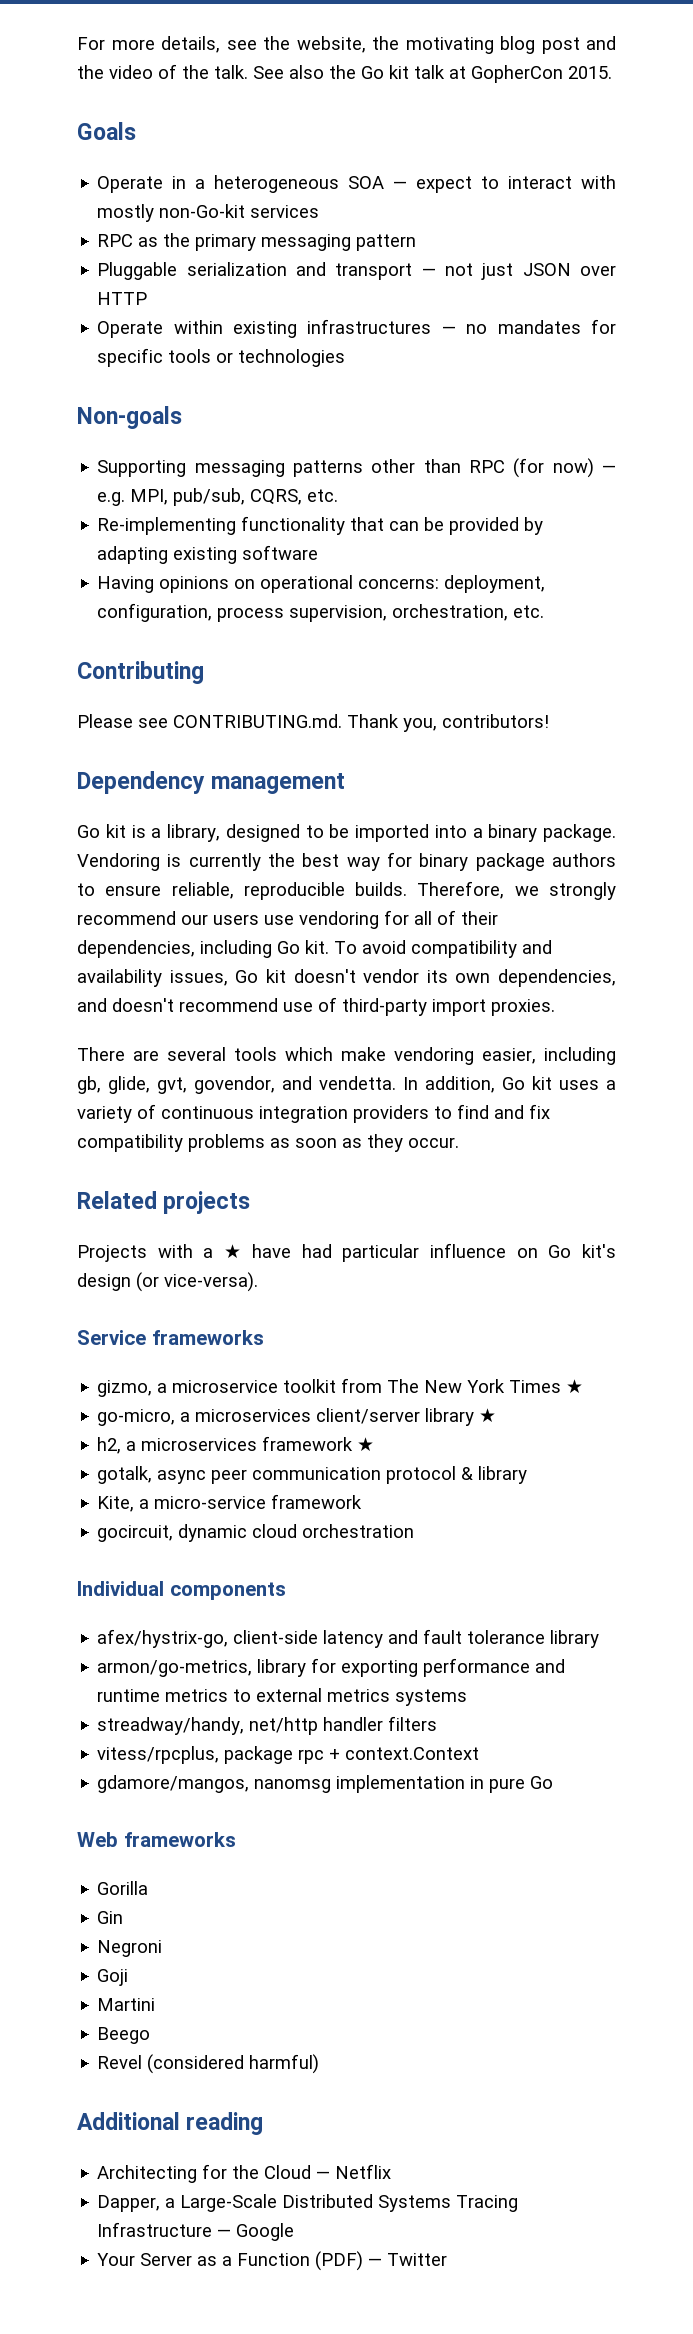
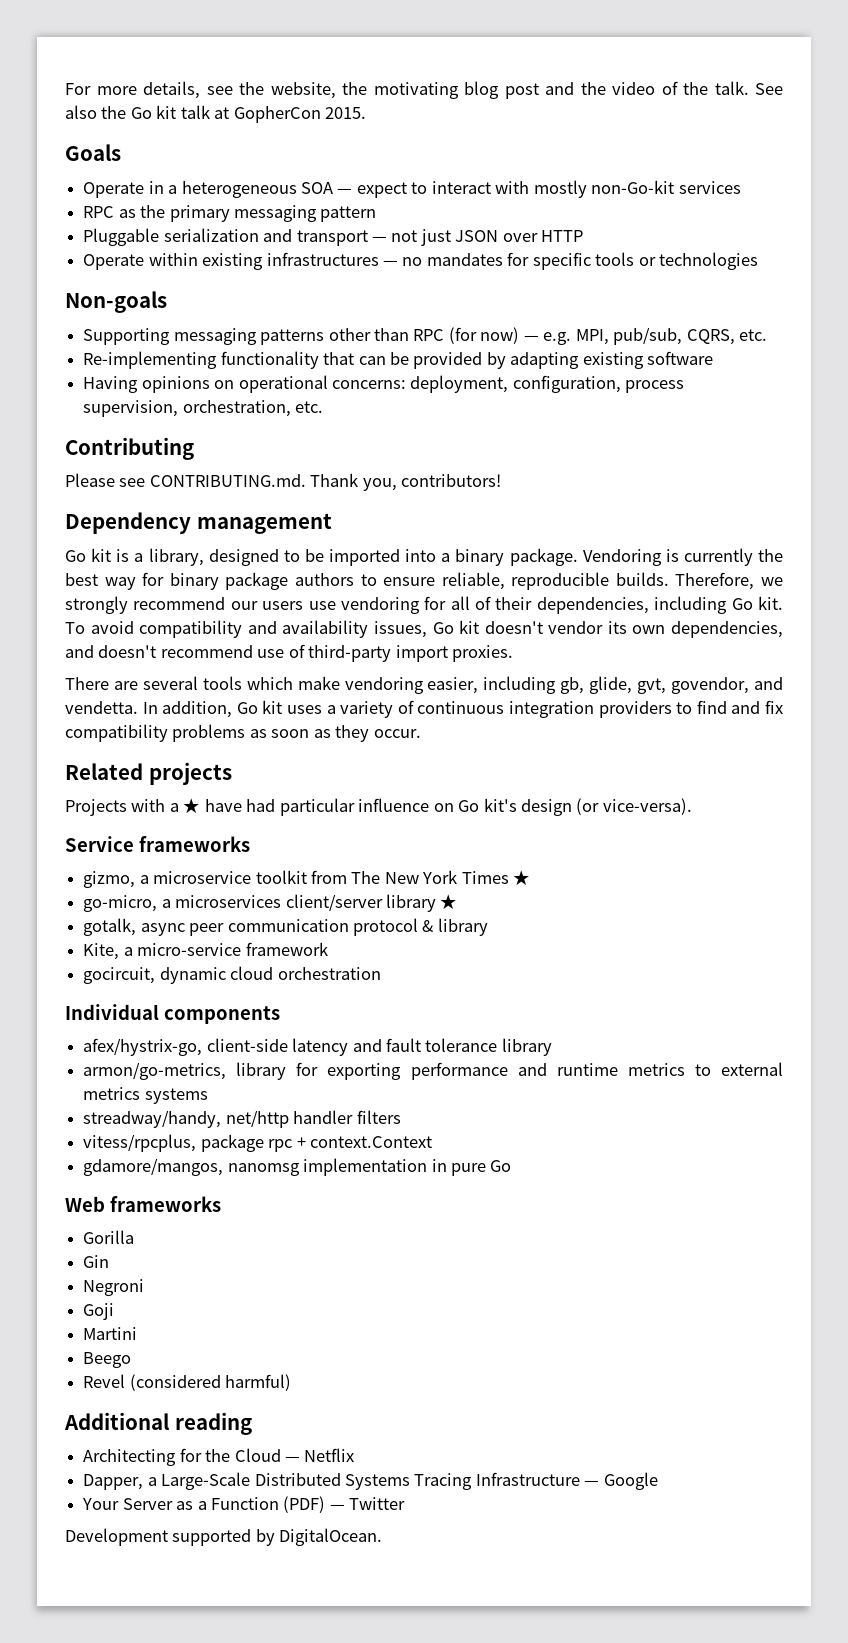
- h2, a microservices framework ★
+ Development supported by DigitalOcean.

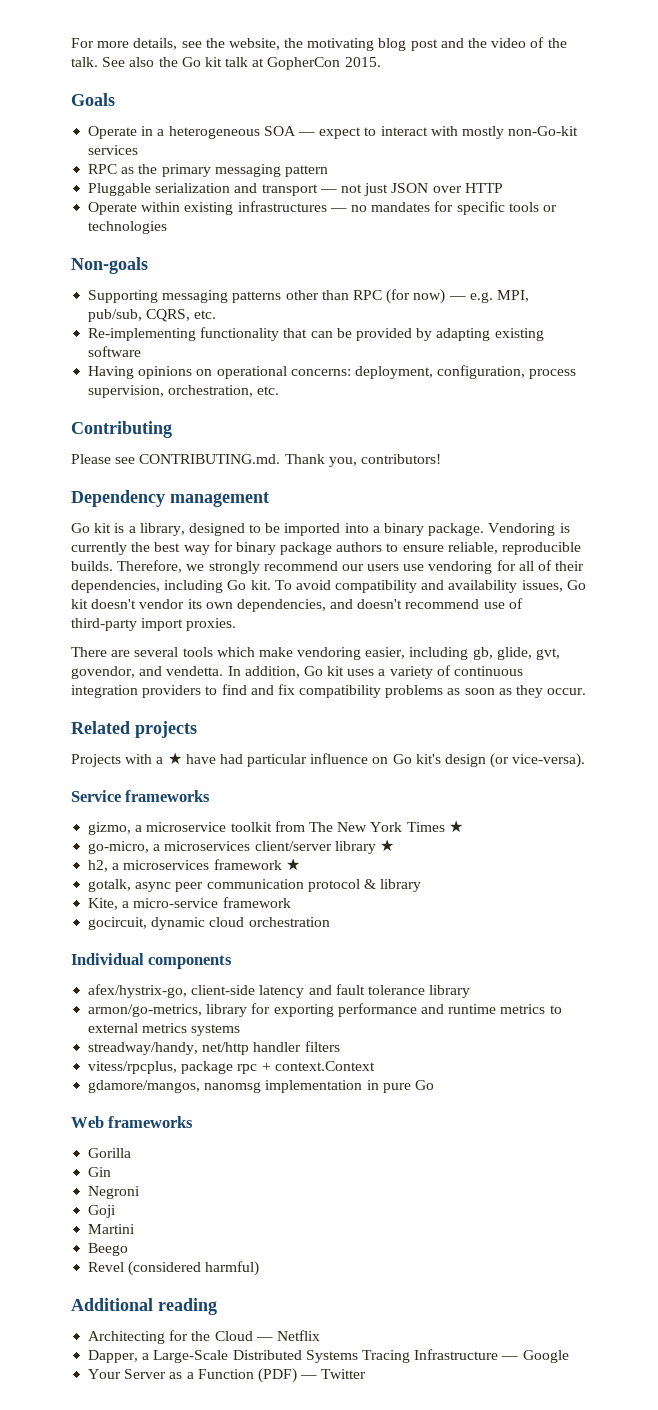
+ h2, a microservices framework ★
- Development supported by DigitalOcean.

